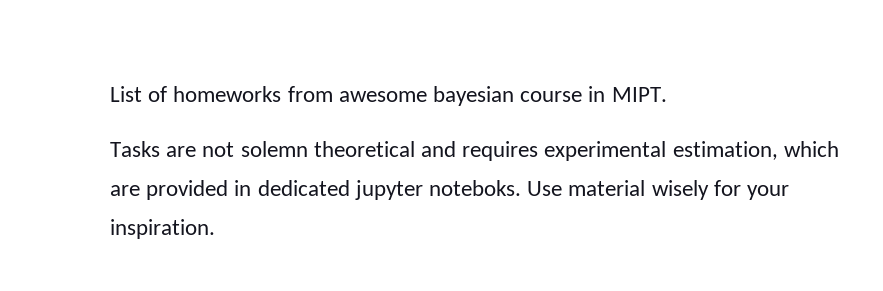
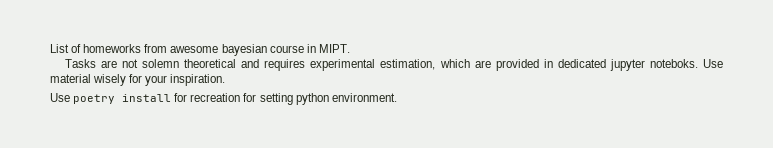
+ Use poetry install for recreation for setting python environment.

